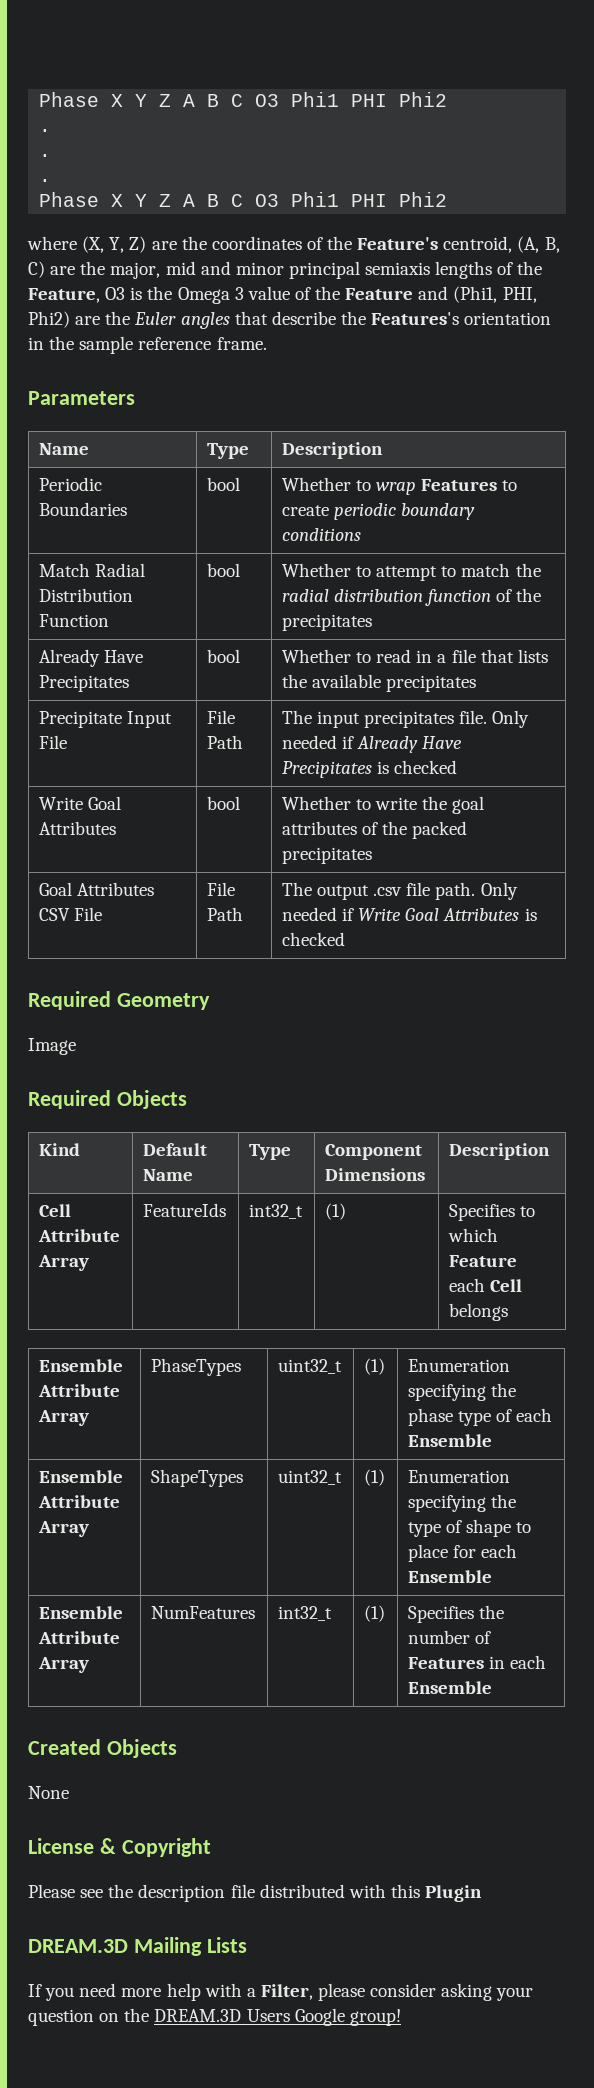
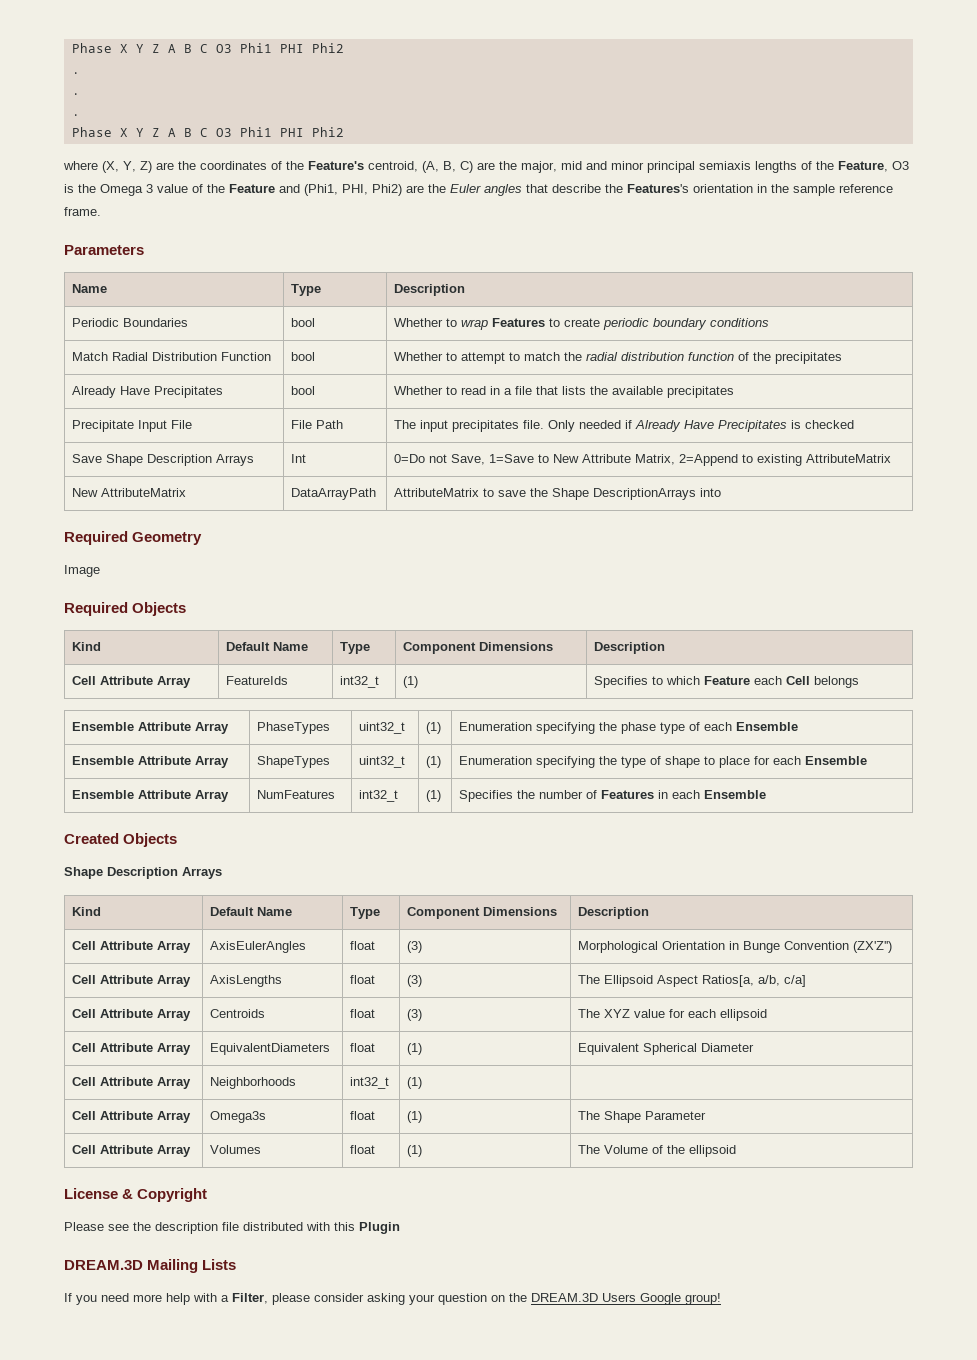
- Write Goal Attributes | bool | Whether to write the goal attributes of the packed precipitates
- Goal Attributes CSV File | File Path | The output .csv file path. Only needed if Write Goal Attributes is checked
+ Save Shape Description Arrays | Int | 0=Do not Save, 1=Save to New Attribute Matrix, 2=Append to existing AttributeMatrix
+ New AttributeMatrix | DataArrayPath | AttributeMatrix to save the Shape DescriptionArrays into
  Created Objects
- None
+ Shape Description Arrays
+ Kind | Default Name | Type | Component Dimensions | Description
+ Cell Attribute Array | AxisEulerAngles | float | (3) | Morphological Orientation in Bunge Convention (ZX'Z'')
+ Cell Attribute Array | AxisLengths | float | (3) | The Ellipsoid Aspect Ratios[a, a/b, c/a]
+ Cell Attribute Array | Centroids | float | (3) | The XYZ value for each ellipsoid
+ Cell Attribute Array | EquivalentDiameters | float | (1) | Equivalent Spherical Diameter
+ Cell Attribute Array | Neighborhoods | int32_t | (1) |
+ Cell Attribute Array | Omega3s | float | (1) | The Shape Parameter
+ Cell Attribute Array | Volumes | float | (1) | The Volume of the ellipsoid

